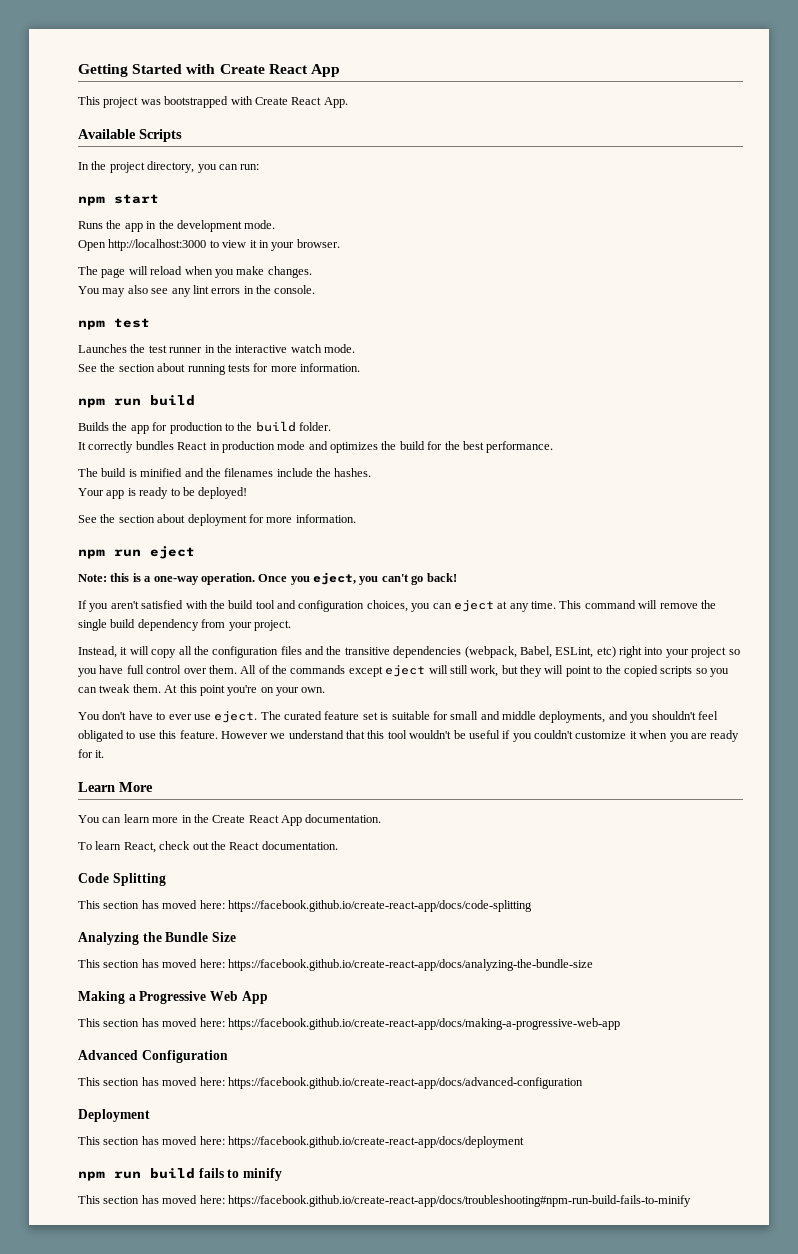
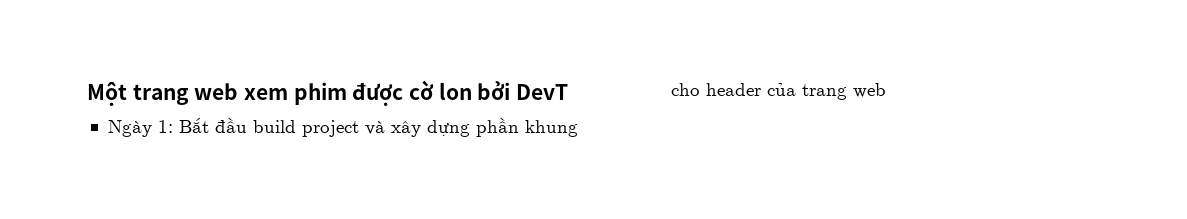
- Getting Started with Create React App
- This project was bootstrapped with Create React App.
- Available Scripts
- In the project directory, you can run:
- npm start
- Runs the app in the development mode.
- Open http://localhost:3000 to view it in your browser.
- The page will reload when you make changes.
- You may also see any lint errors in the console.
- npm test
- Launches the test runner in the interactive watch mode.
- See the section about running tests for more information.
- npm run build
- Builds the app for production to the build folder.
- It correctly bundles React in production mode and optimizes the build for the best performance.
- The build is minified and the filenames include the hashes.
- Your app is ready to be deployed!
- See the section about deployment for more information.
- npm run eject
- Note: this is a one-way operation. Once you eject, you can't go back!
- If you aren't satisfied with the build tool and configuration choices, you can eject at any time. This command will remove the single build dependency from your project.
- Instead, it will copy all the configuration files and the transitive dependencies (webpack, Babel, ESLint, etc) right into your project so you have full control over them. All of the commands except eject will still work, but they will point to the copied scripts so you can tweak them. At this point you're on your own.
- You don't have to ever use eject. The curated feature set is suitable for small and middle deployments, and you shouldn't feel obligated to use this feature. However we understand that this tool wouldn't be useful if you couldn't customize it when you are ready for it.
- Learn More
- You can learn more in the Create React App documentation.
- To learn React, check out the React documentation.
- Code Splitting
- This section has moved here: https://facebook.github.io/create-react-app/docs/code-splitting
- Analyzing the Bundle Size
- This section has moved here: https://facebook.github.io/create-react-app/docs/analyzing-the-bundle-size
- Making a Progressive Web App
- This section has moved here: https://facebook.github.io/create-react-app/docs/making-a-progressive-web-app
- Advanced Configuration
- This section has moved here: https://facebook.github.io/create-react-app/docs/advanced-configuration
- Deployment
- This section has moved here: https://facebook.github.io/create-react-app/docs/deployment
- npm run build fails to minify
- This section has moved here: https://facebook.github.io/create-react-app/docs/troubleshooting#npm-run-build-fails-to-minify
+ Một trang web xem phim được cờ lon bởi DevT
+ Ngày 1: Bắt đầu build project và xây dựng phần khung cho header của trang web

